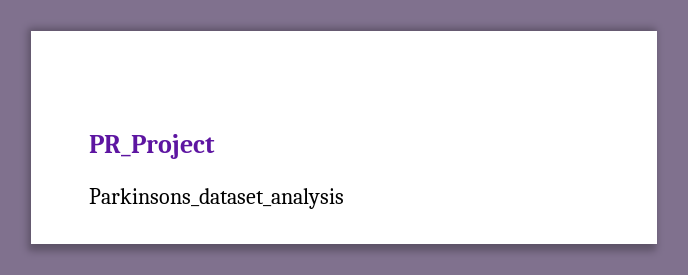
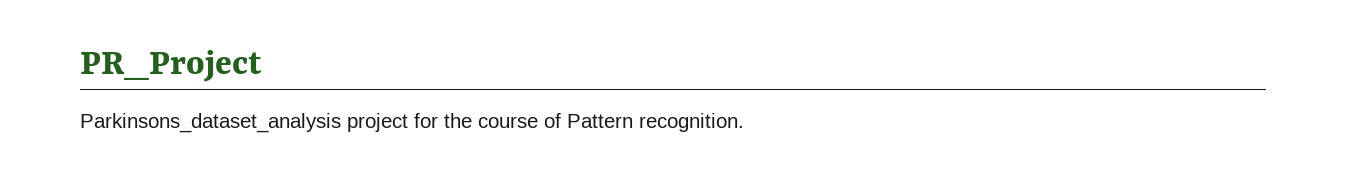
- Parkinsons_dataset_analysis
+ Parkinsons_dataset_analysis project for the course of Pattern recognition.

